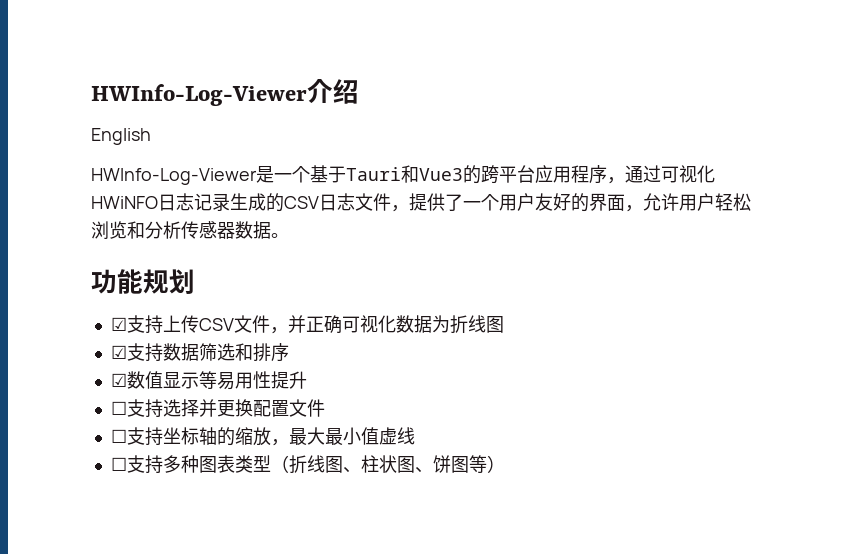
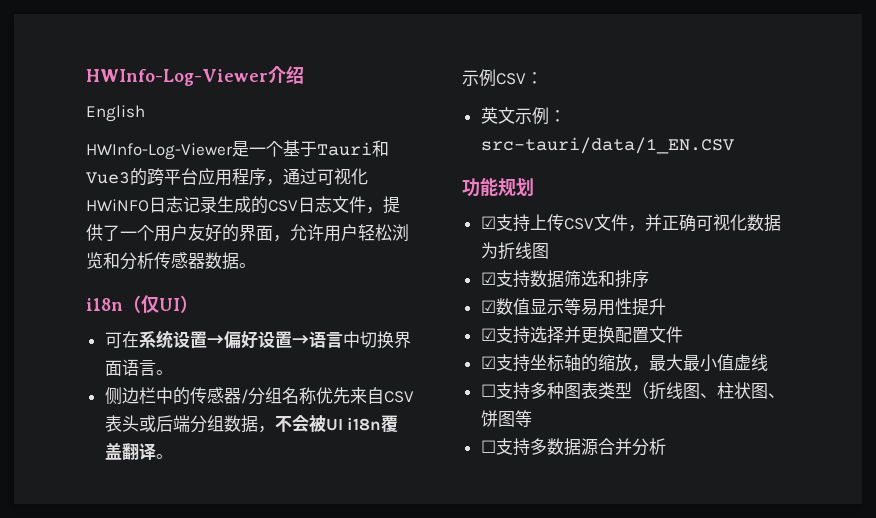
+ i18n（仅UI）
+ 可在系统设置→偏好设置→语言中切换界面语言。
+ 侧边栏中的传感器/分组名称优先来自CSV表头或后端分组数据，不会被UI i18n覆盖翻译。
+ 示例CSV：
+ 英文示例：src-tauri/data/1_EN.CSV
- ☐支持选择并更换配置文件
+ ☑支持选择并更换配置文件
- ☐支持坐标轴的缩放，最大最小值虚线
+ ☑支持坐标轴的缩放，最大最小值虚线
- ☐支持多种图表类型（折线图、柱状图、饼图等）
+ ☐支持多种图表类型（折线图、柱状图、饼图等
+ ☐支持多数据源合并分析

